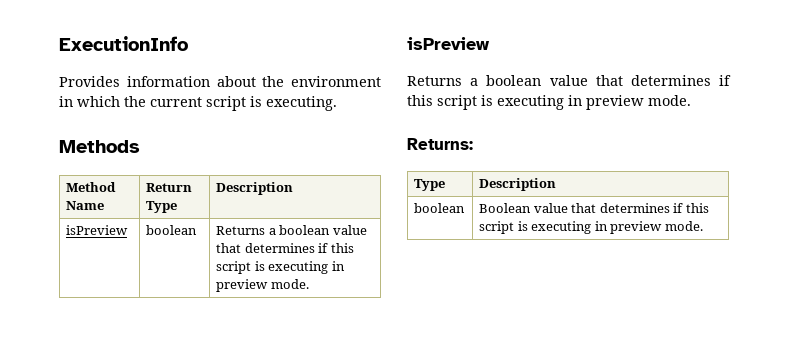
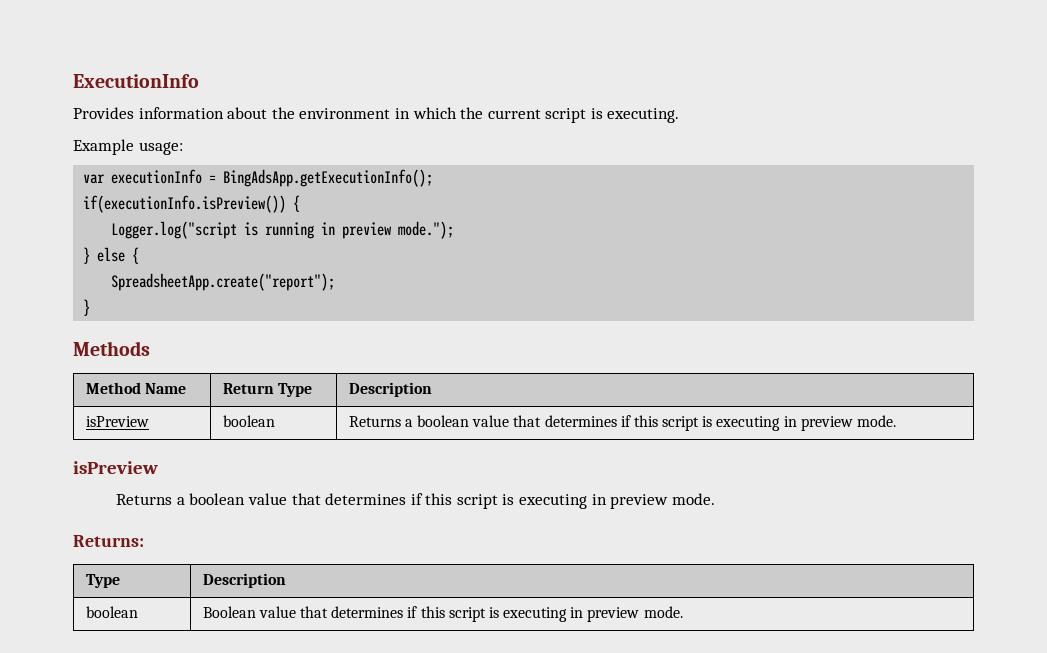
+ Example usage:
+ var executionInfo = BingAdsApp.getExecutionInfo();
+ if(executionInfo.isPreview()) {
+ Logger.log("script is running in preview mode.");
+ } else {
+ SpreadsheetApp.create("report");
+ }

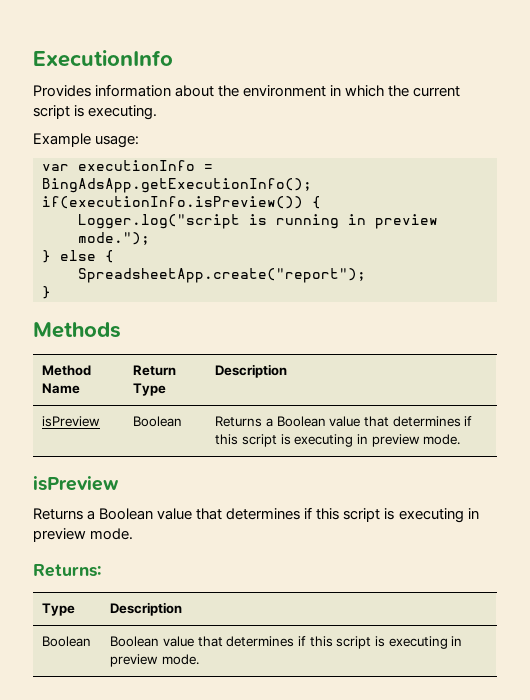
- isPreview | boolean | Returns a boolean value that determines if this script is executing in preview mode.
+ isPreview | Boolean | Returns a Boolean value that determines if this script is executing in preview mode.
  isPreview
- Returns a boolean value that determines if this script is executing in preview mode.
+ Returns a Boolean value that determines if this script is executing in preview mode.
- boolean | Boolean value that determines if this script is executing in preview mode.
+ Boolean | Boolean value that determines if this script is executing in preview mode.

